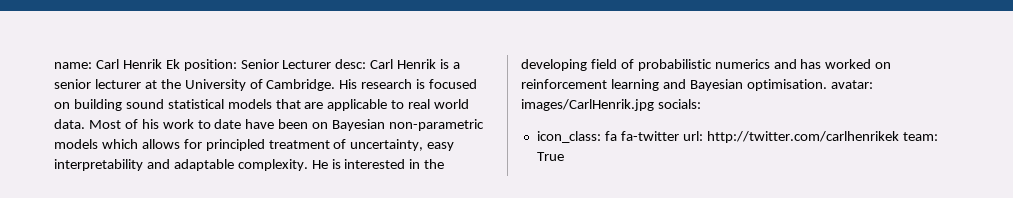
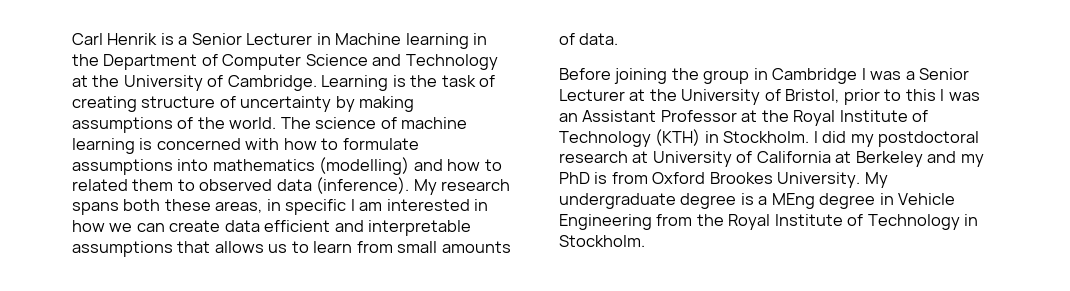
- name: Carl Henrik Ek position: Senior Lecturer desc: Carl Henrik is a senior lecturer at the University of Cambridge.
+ Carl Henrik is a Senior Lecturer in Machine learning in the Department of Computer Science and Technology at the University of Cambridge.
- His research is focused on building sound statistical models that are applicable to real world data. Most of his work to date have been on Bayesian non-parametric models which allows for principled treatment of uncertainty, easy interpretability and adaptable complexity. He is interested in the developing field of probabilistic numerics and has worked on reinforcement learning and Bayesian optimisation. avatar: images/CarlHenrik.jpg socials:
- icon_class: fa fa-twitter url: http://twitter.com/carlhenrikek team: True
+ Learning is the task of creating structure of uncertainty by making assumptions of the world. The science of machine learning is concerned with how to formulate assumptions into mathematics (modelling) and how to related them to observed data (inference). My research spans both these areas, in specific I am interested in how we can create data efficient and interpretable assumptions that allows us to learn from small amounts of data.
+ Before joining the group in Cambridge I was a Senior Lecturer at the University of Bristol, prior to this I was an Assistant Professor at the Royal Institute of Technology (KTH) in Stockholm. I did my postdoctoral research at University of California at Berkeley and my PhD is from Oxford Brookes University. My undergraduate degree is a MEng degree in Vehicle Engineering from the Royal Institute of Technology in Stockholm.

